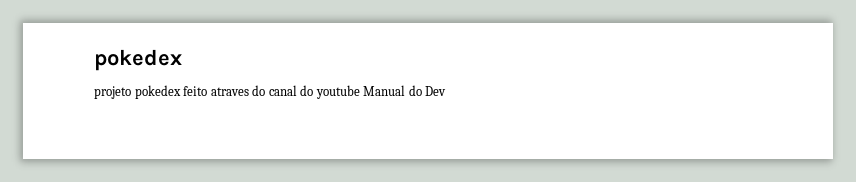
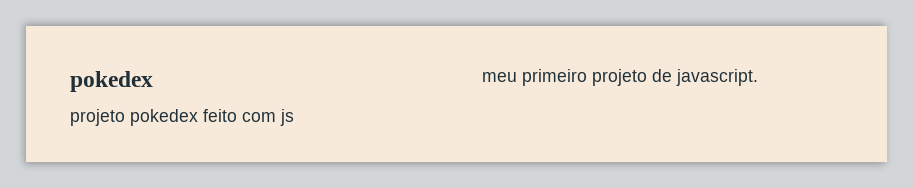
- projeto pokedex feito atraves do canal do youtube Manual do Dev
+ projeto pokedex feito com js
+ meu primeiro projeto de javascript.

